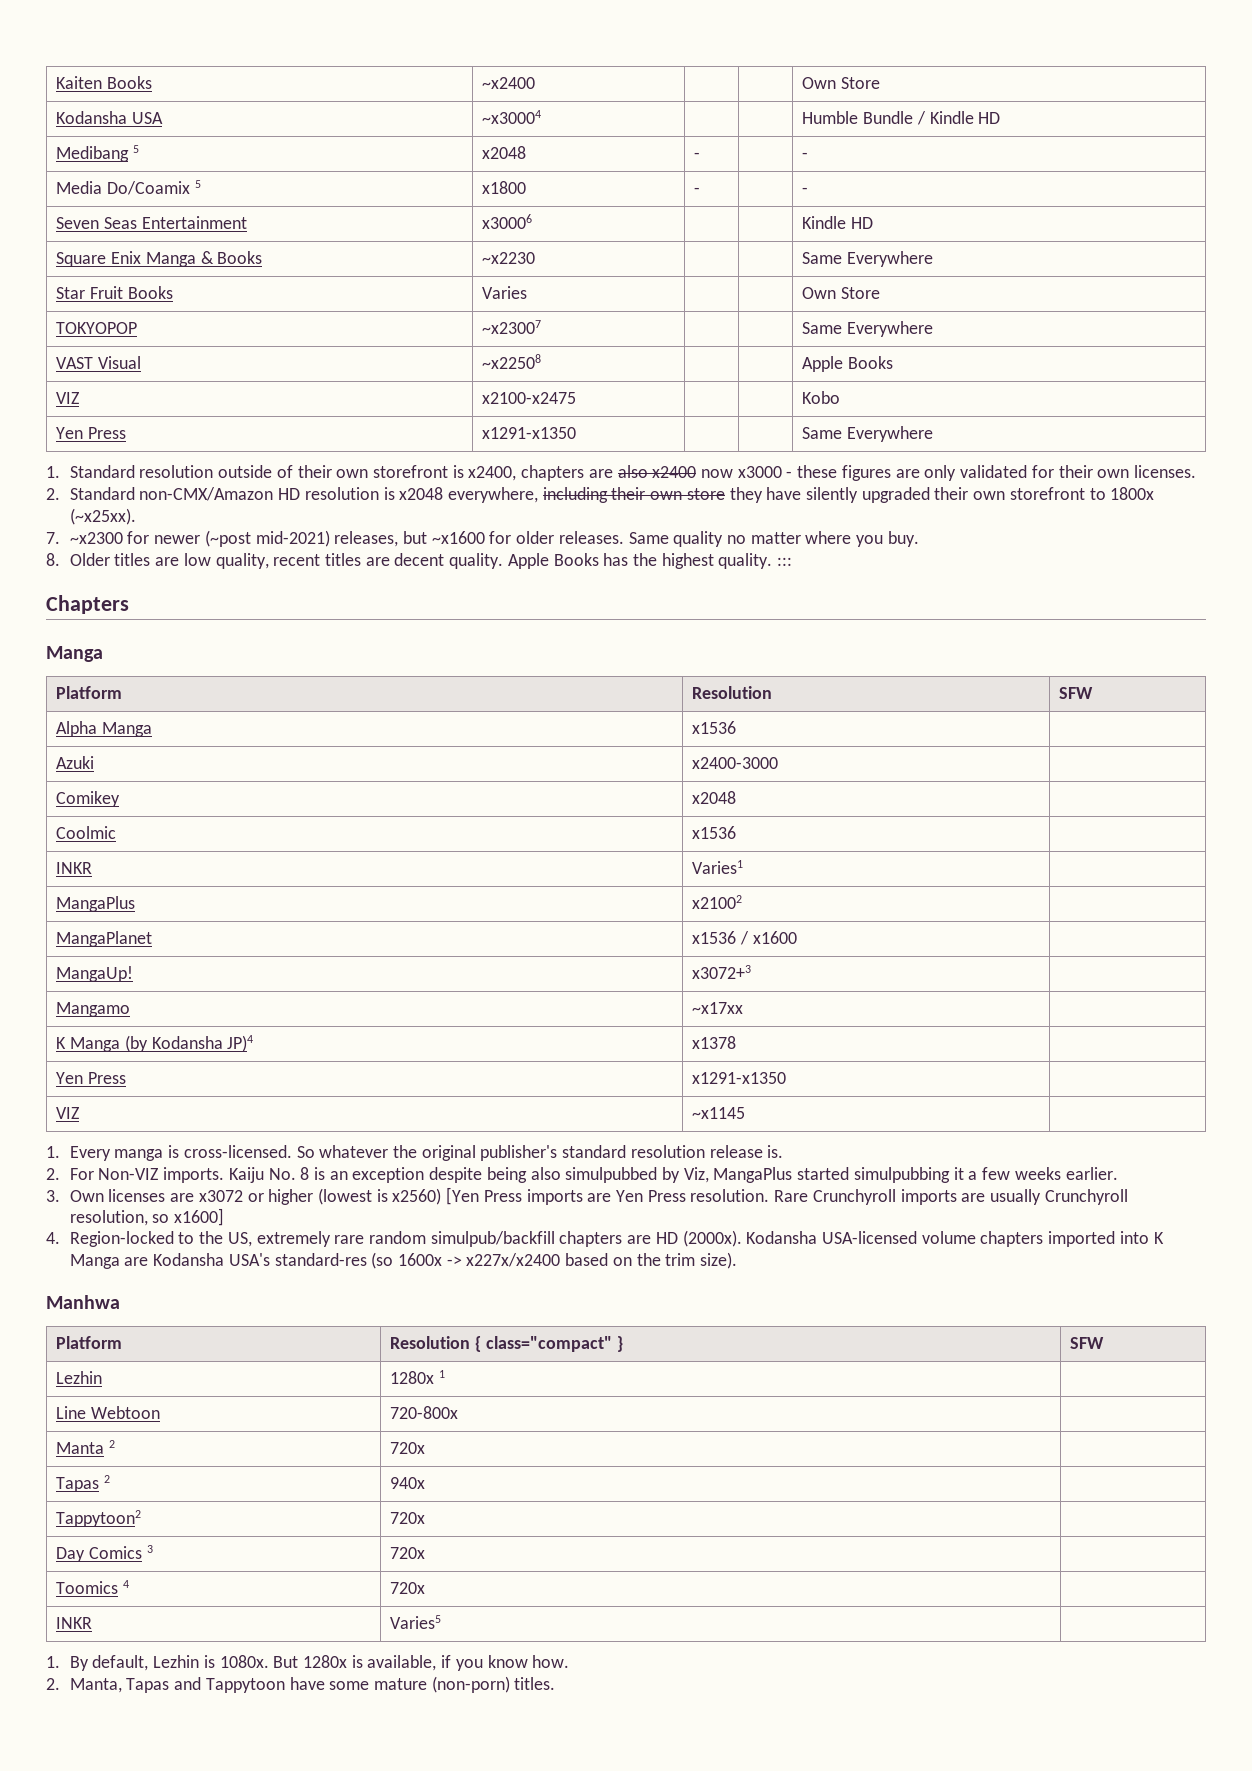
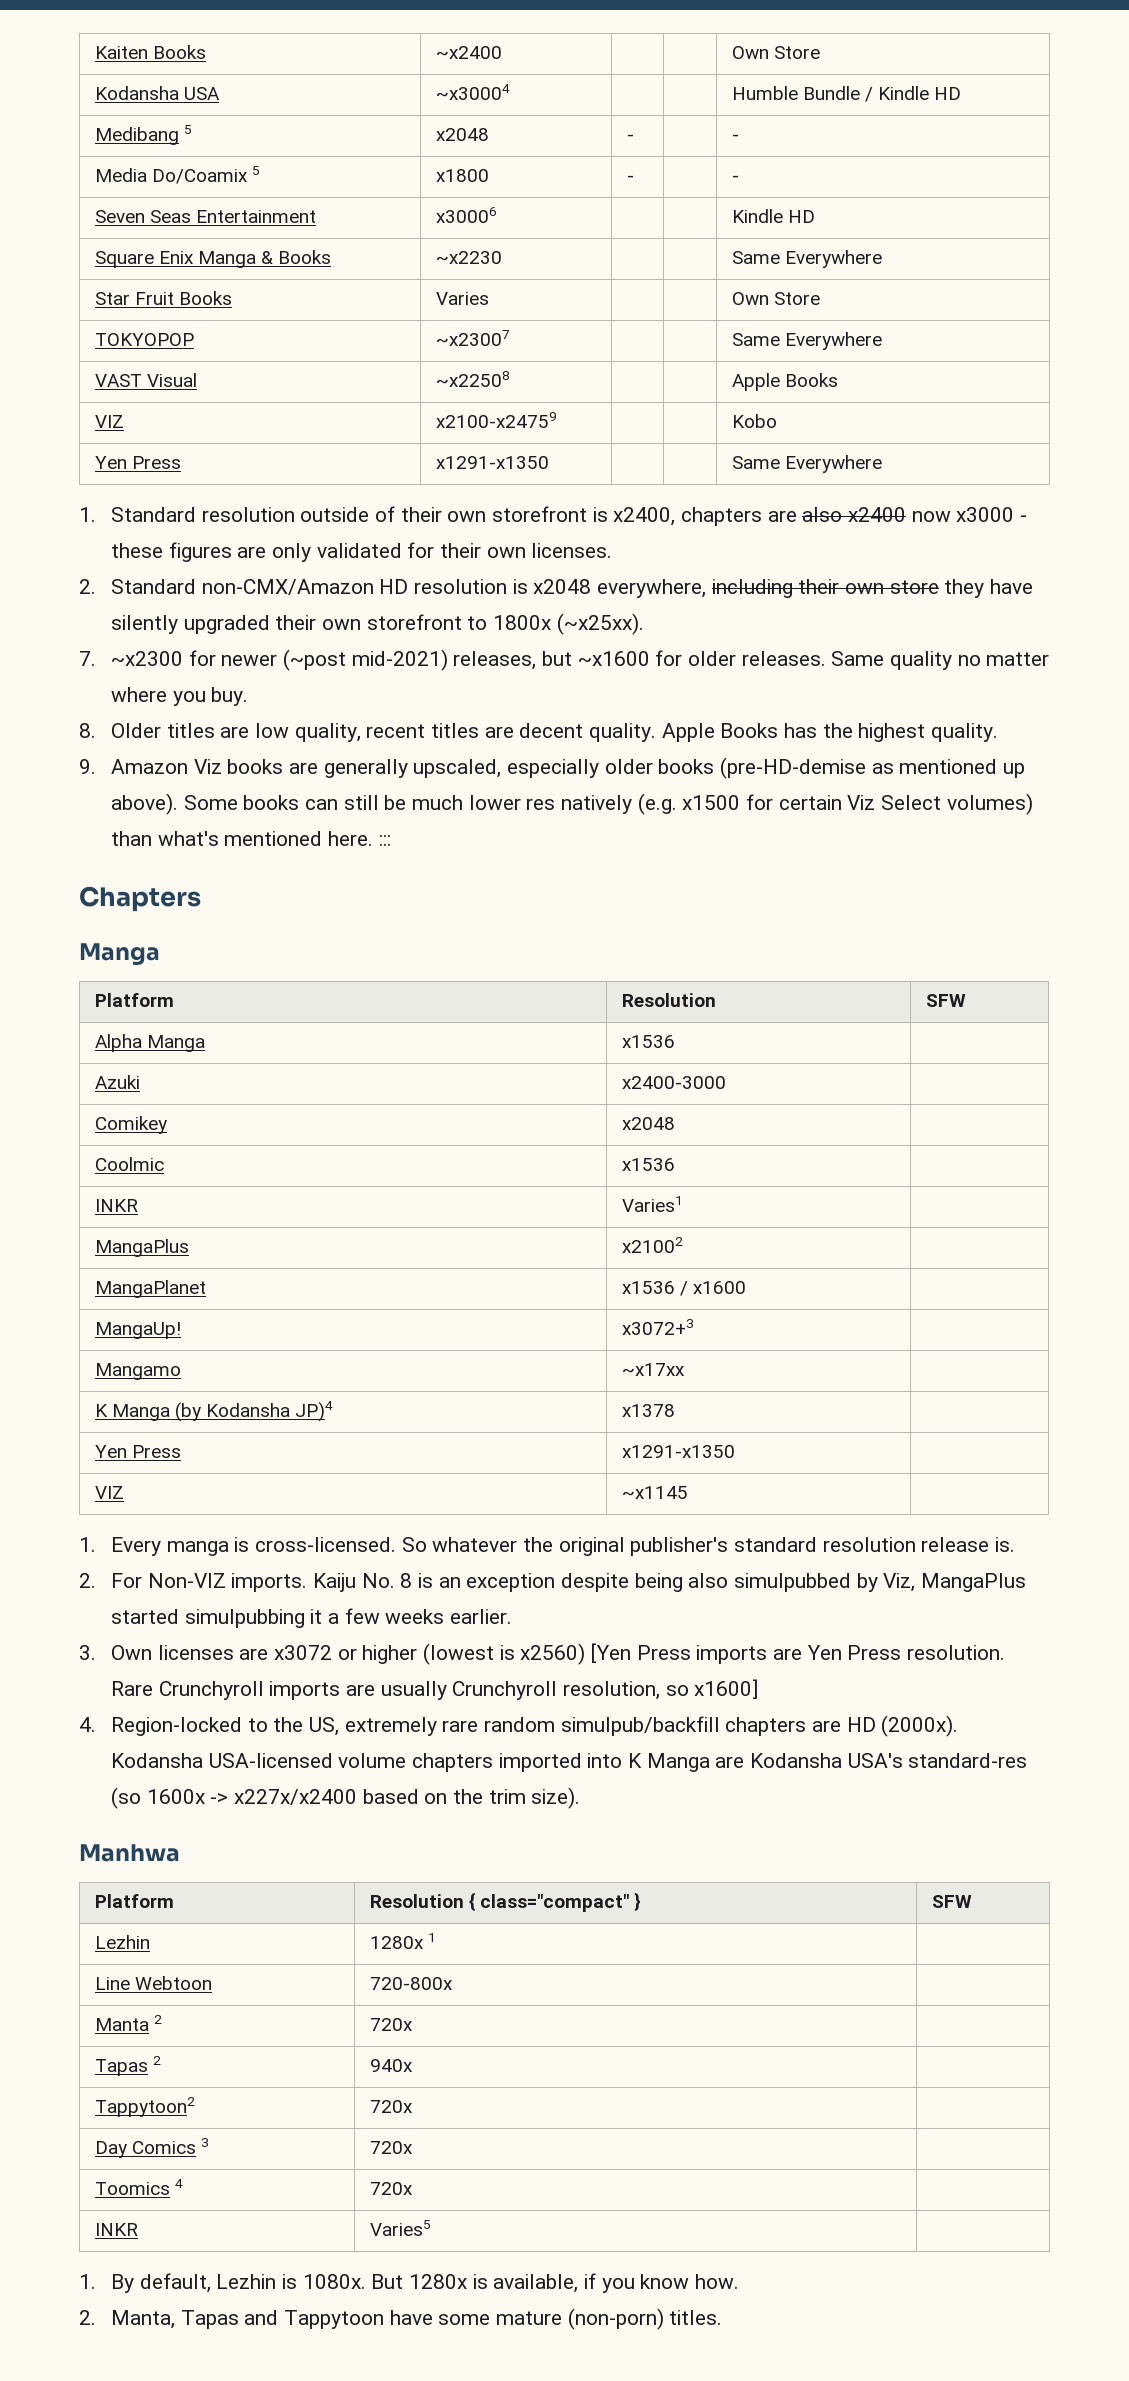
- VIZ | x2100-x2475 | | | Kobo
+ VIZ | x2100-x24759 | | | Kobo
- Apple Books has the highest quality. :::
+ Apple Books has the highest quality.
+ 9. Amazon Viz books are generally upscaled, especially older books (pre-HD-demise as mentioned up above). Some books can still be much lower res natively (e.g. x1500 for certain Viz Select volumes) than what's mentioned here. :::

